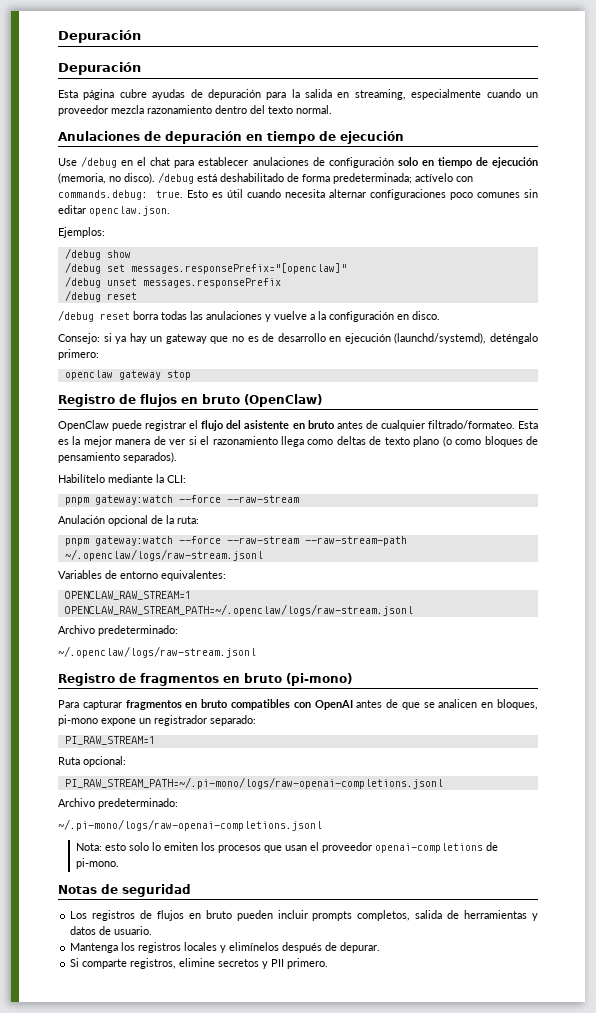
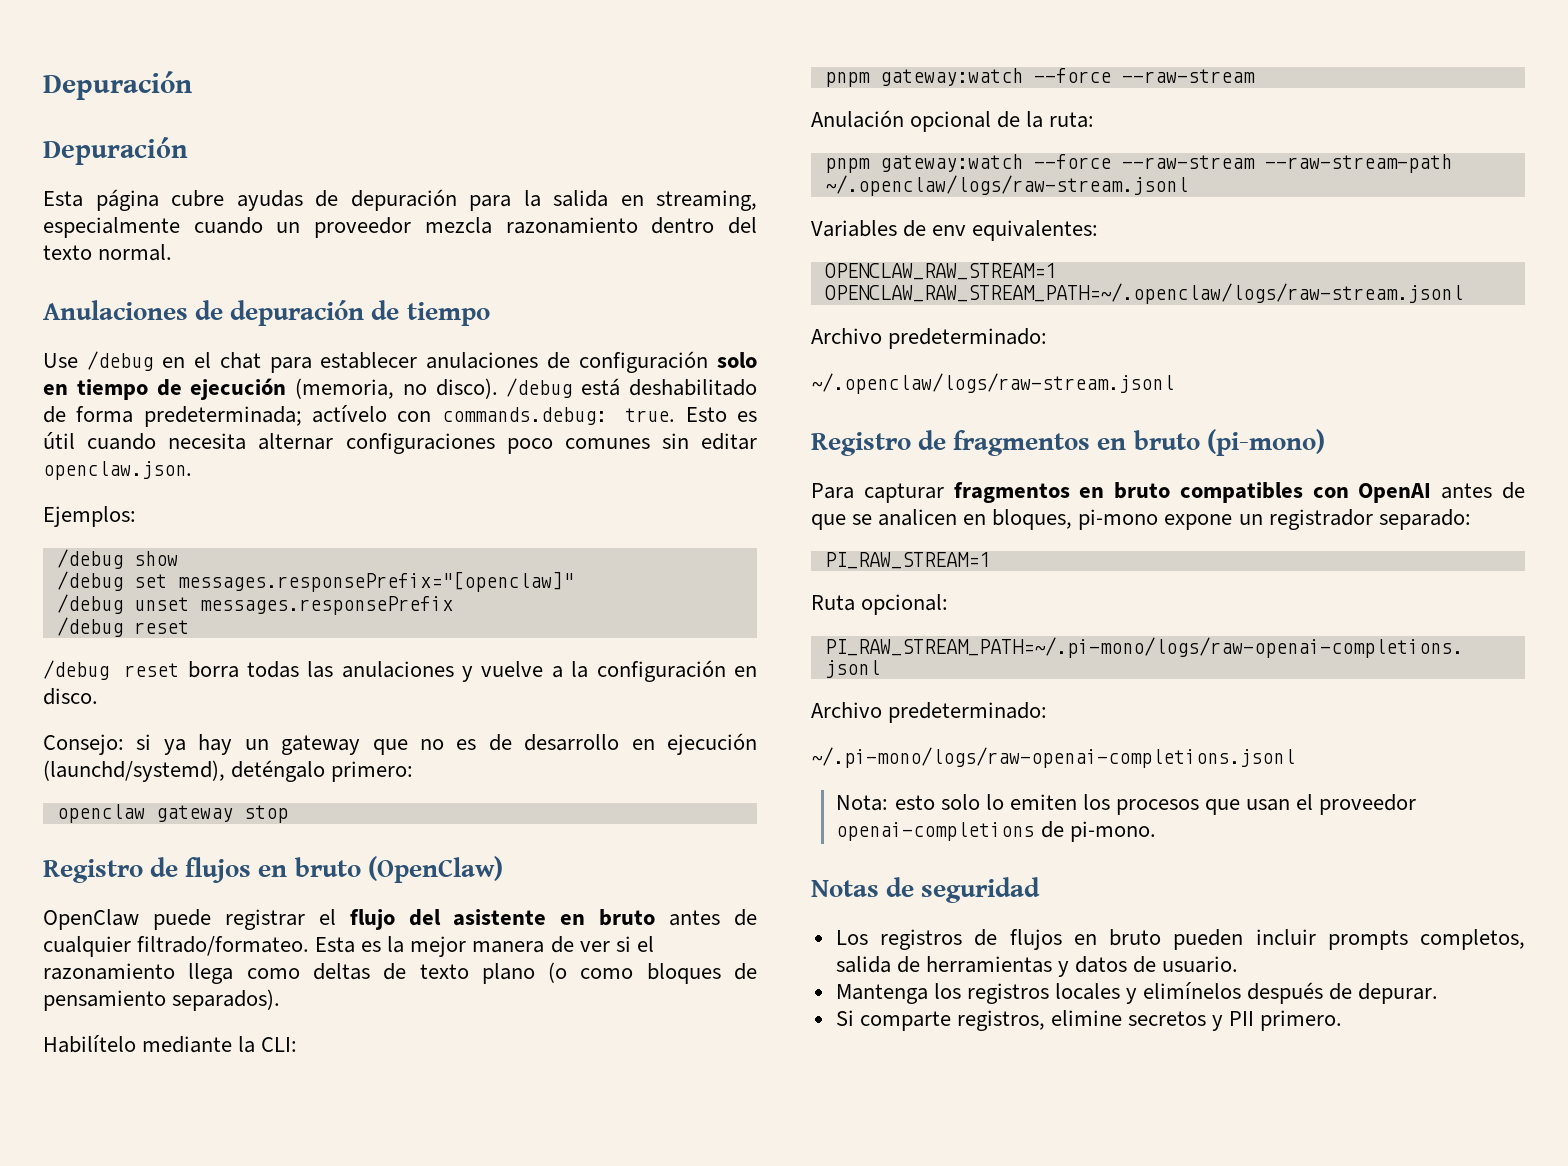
- Anulaciones de depuración en tiempo de ejecución
+ Anulaciones de depuración de tiempo
- Variables de entorno equivalentes:
+ Variables de env equivalentes:

